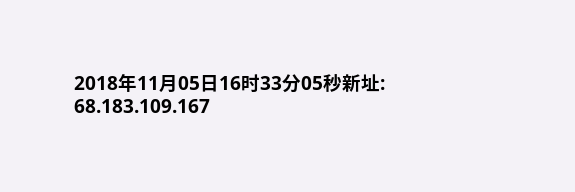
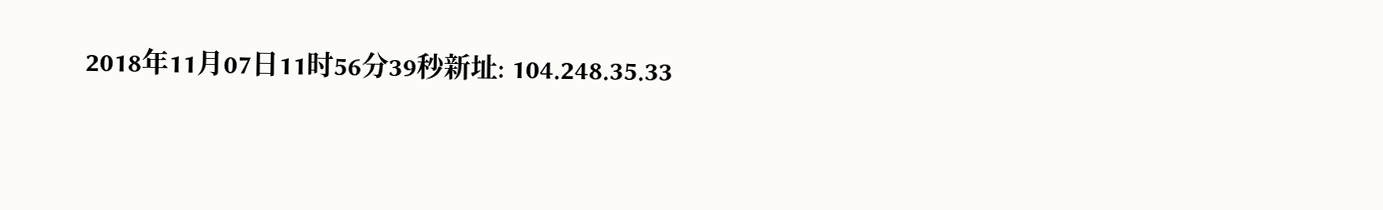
- 2018年11月05日16时33分05秒新址: 68.183.109.167
+ 2018年11月07日11时56分39秒新址: 104.248.35.33

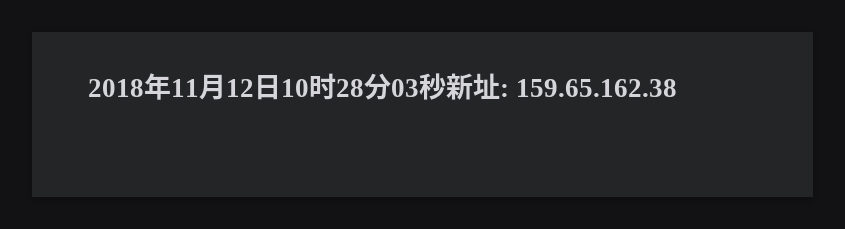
- 2018年11月07日11时56分39秒新址: 104.248.35.33
+ 2018年11月12日10时28分03秒新址: 159.65.162.38

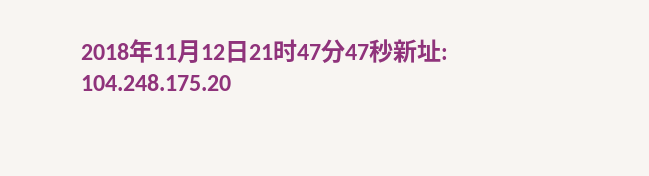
- 2018年11月12日10时28分03秒新址: 159.65.162.38
+ 2018年11月12日21时47分47秒新址: 104.248.175.20

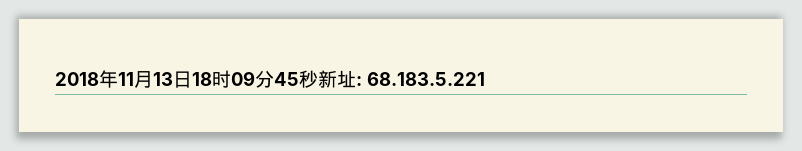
- 2018年11月12日21时47分47秒新址: 104.248.175.20
+ 2018年11月13日18时09分45秒新址: 68.183.5.221

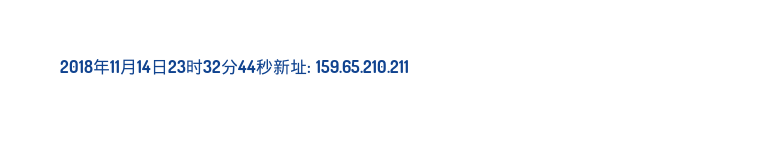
- 2018年11月13日18时09分45秒新址: 68.183.5.221
+ 2018年11月14日23时32分44秒新址: 159.65.210.211

